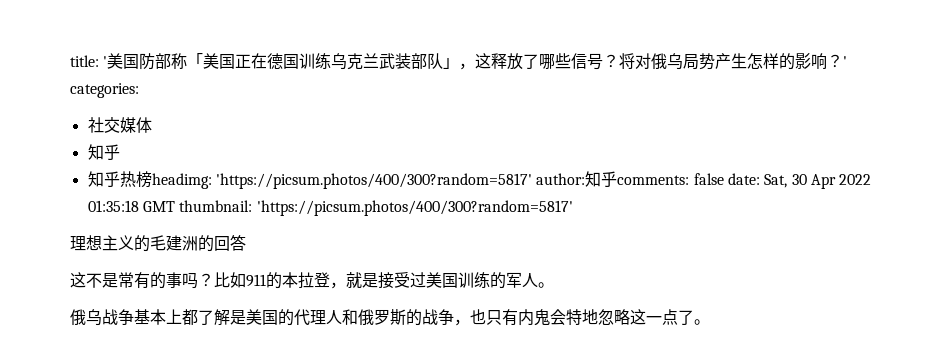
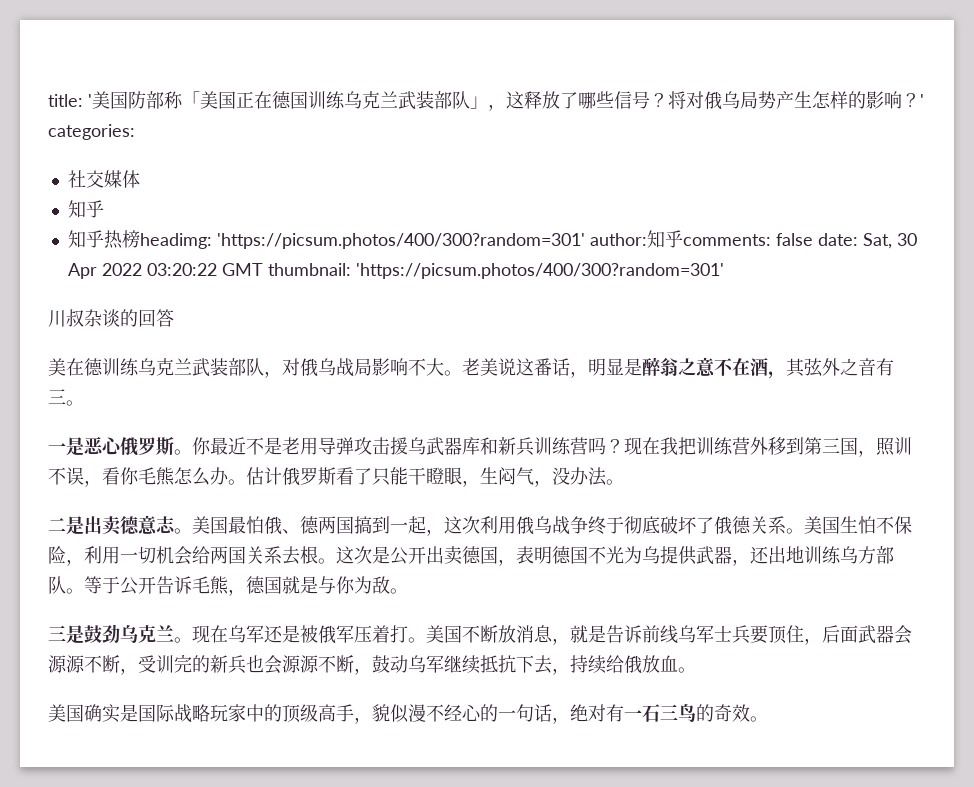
- 知乎热榜headimg: 'https://picsum.photos/400/300?random=5817' author:知乎comments: false date: Sat, 30 Apr 2022 01:35:18 GMT thumbnail: 'https://picsum.photos/400/300?random=5817'
- 理想主义的毛建洲的回答
- 这不是常有的事吗？比如911的本拉登，就是接受过美国训练的军人。
- 俄乌战争基本上都了解是美国的代理人和俄罗斯的战争，也只有内鬼会特地忽略这一点了。
+ 知乎热榜headimg: 'https://picsum.photos/400/300?random=301' author:知乎comments: false date: Sat, 30 Apr 2022 03:20:22 GMT thumbnail: 'https://picsum.photos/400/300?random=301'
+ 川叔杂谈的回答
+ 美在德训练乌克兰武装部队，对俄乌战局影响不大。老美说这番话，明显是醉翁之意不在酒，其弦外之音有三。
+ 一是恶心俄罗斯。你最近不是老用导弹攻击援乌武器库和新兵训练营吗？现在我把训练营外移到第三国，照训不误，看你毛熊怎么办。估计俄罗斯看了只能干瞪眼，生闷气，没办法。
+ 二是出卖德意志。美国最怕俄、德两国搞到一起，这次利用俄乌战争终于彻底破坏了俄德关系。美国生怕不保险，利用一切机会给两国关系去根。这次是公开出卖德国，表明德国不光为乌提供武器，还出地训练乌方部队。等于公开告诉毛熊，德国就是与你为敌。
+ 三是鼓劲乌克兰。现在乌军还是被俄军压着打。美国不断放消息，就是告诉前线乌军士兵要顶住，后面武器会源源不断，受训完的新兵也会源源不断，鼓动乌军继续抵抗下去，持续给俄放血。
+ 美国确实是国际战略玩家中的顶级高手，貌似漫不经心的一句话，绝对有一石三鸟的奇效。

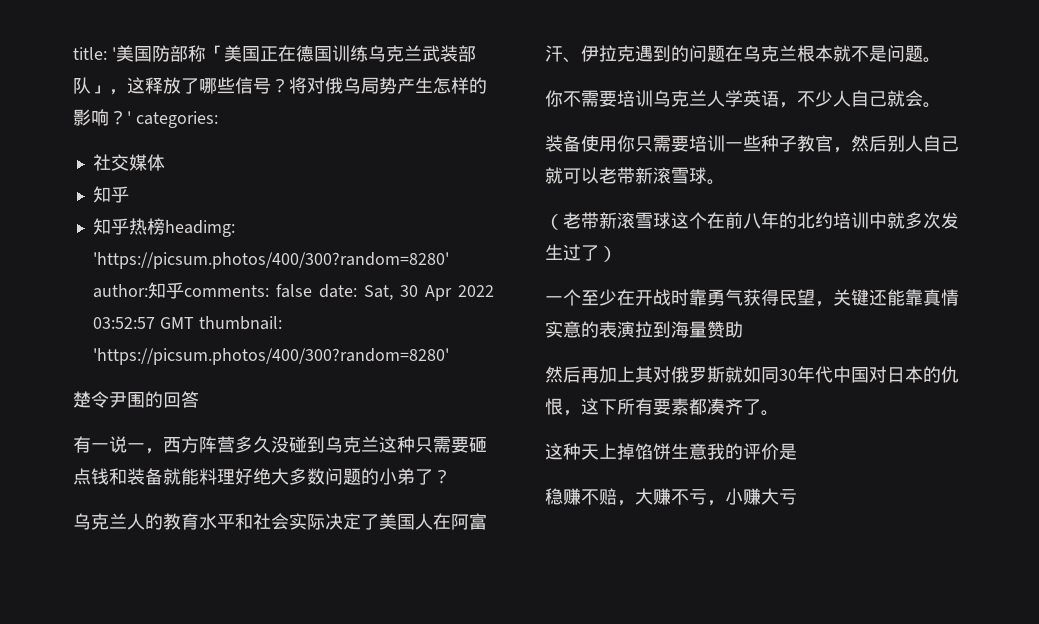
- 知乎热榜headimg: 'https://picsum.photos/400/300?random=301' author:知乎comments: false date: Sat, 30 Apr 2022 03:20:22 GMT thumbnail: 'https://picsum.photos/400/300?random=301'
- 川叔杂谈的回答
+ 知乎热榜headimg: 'https://picsum.photos/400/300?random=8280' author:知乎comments: false date: Sat, 30 Apr 2022 03:52:57 GMT thumbnail: 'https://picsum.photos/400/300?random=8280'
+ 楚令尹围的回答
- 美在德训练乌克兰武装部队，对俄乌战局影响不大。老美说这番话，明显是醉翁之意不在酒，其弦外之音有三。
- 一是恶心俄罗斯。你最近不是老用导弹攻击援乌武器库和新兵训练营吗？现在我把训练营外移到第三国，照训不误，看你毛熊怎么办。估计俄罗斯看了只能干瞪眼，生闷气，没办法。
- 二是出卖德意志。美国最怕俄、德两国搞到一起，这次利用俄乌战争终于彻底破坏了俄德关系。美国生怕不保险，利用一切机会给两国关系去根。这次是公开出卖德国，表明德国不光为乌提供武器，还出地训练乌方部队。等于公开告诉毛熊，德国就是与你为敌。
- 三是鼓劲乌克兰。现在乌军还是被俄军压着打。美国不断放消息，就是告诉前线乌军士兵要顶住，后面武器会源源不断，受训完的新兵也会源源不断，鼓动乌军继续抵抗下去，持续给俄放血。
- 美国确实是国际战略玩家中的顶级高手，貌似漫不经心的一句话，绝对有一石三鸟的奇效。
+ 有一说一，西方阵营多久没碰到乌克兰这种只需要砸点钱和装备就能料理好绝大多数问题的小弟了？
+ 乌克兰人的教育水平和社会实际决定了美国人在阿富汗、伊拉克遇到的问题在乌克兰根本就不是问题。
+ 你不需要培训乌克兰人学英语，不少人自己就会。
+ 装备使用你只需要培训一些种子教官，然后别人自己就可以老带新滚雪球。
+ （老带新滚雪球这个在前八年的北约培训中就多次发生过了）
+ 一个至少在开战时靠勇气获得民望，关键还能靠真情实意的表演拉到海量赞助
+ 然后再加上其对俄罗斯就如同30年代中国对日本的仇恨，这下所有要素都凑齐了。
+ 这种天上掉馅饼生意我的评价是
+ 稳赚不赔，大赚不亏，小赚大亏

